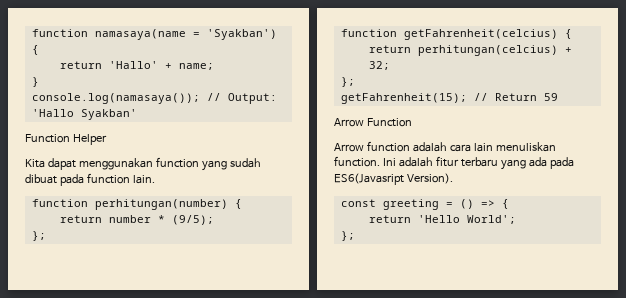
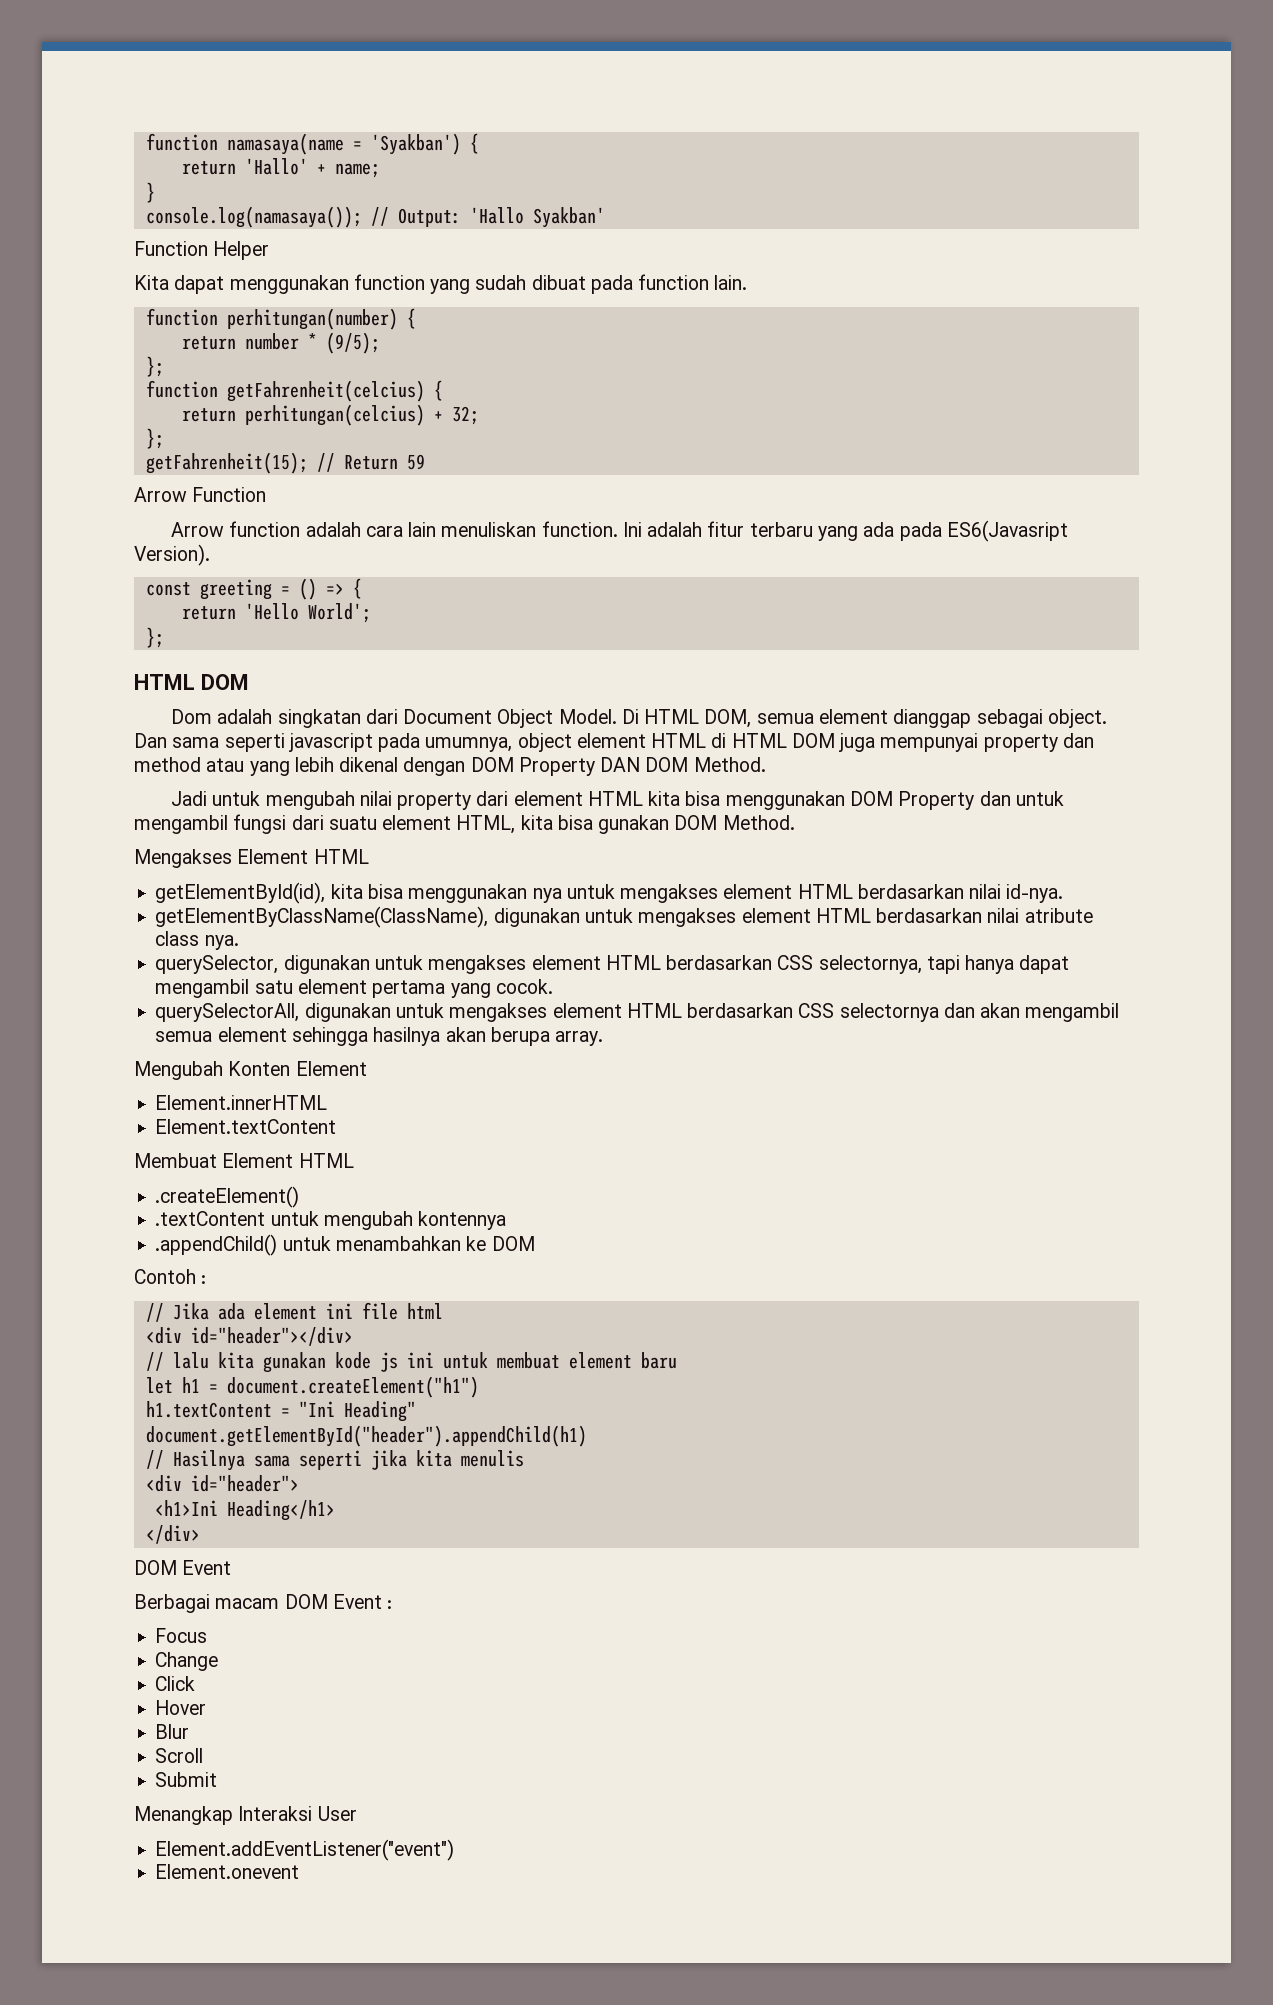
  return 'Hello World';
  };
+ HTML DOM
+ Dom adalah singkatan dari Document Object Model. Di HTML DOM, semua element dianggap sebagai object. Dan sama seperti javascript pada umumnya, object element HTML di HTML DOM juga mempunyai property dan method atau yang lebih dikenal dengan DOM Property DAN DOM Method.
+ Jadi untuk mengubah nilai property dari element HTML kita bisa menggunakan DOM Property dan untuk mengambil fungsi dari suatu element HTML, kita bisa gunakan DOM Method.
+ Mengakses Element HTML
+ getElementById(id), kita bisa menggunakan nya untuk mengakses element HTML berdasarkan nilai id-nya.
+ getElementByClassName(ClassName), digunakan untuk mengakses element HTML berdasarkan nilai atribute class nya.
+ querySelector, digunakan untuk mengakses element HTML berdasarkan CSS selectornya, tapi hanya dapat mengambil satu element pertama yang cocok.
+ querySelectorAll, digunakan untuk mengakses element HTML berdasarkan CSS selectornya dan akan mengambil semua element sehingga hasilnya akan berupa array.
+ Mengubah Konten Element
+ Element.innerHTML
+ Element.textContent
+ Membuat Element HTML
+ .createElement()
+ .textContent untuk mengubah kontennya
+ .appendChild() untuk menambahkan ke DOM
+ Contoh :
+ // Jika ada element ini file html
+ <div id="header"></div>
+ // lalu kita gunakan kode js ini untuk membuat element baru
+ let h1 = document.createElement("h1")
+ h1.textContent = "Ini Heading"
+ document.getElementById("header").appendChild(h1)
+ // Hasilnya sama seperti jika kita menulis
+ <div id="header">
+ <h1>Ini Heading</h1>
+ </div>
+ DOM Event
+ Berbagai macam DOM Event :
+ Focus
+ Change
+ Click
+ Hover
+ Blur
+ Scroll
+ Submit
+ Menangkap Interaksi User
+ Element.addEventListener("event")
+ Element.onevent

